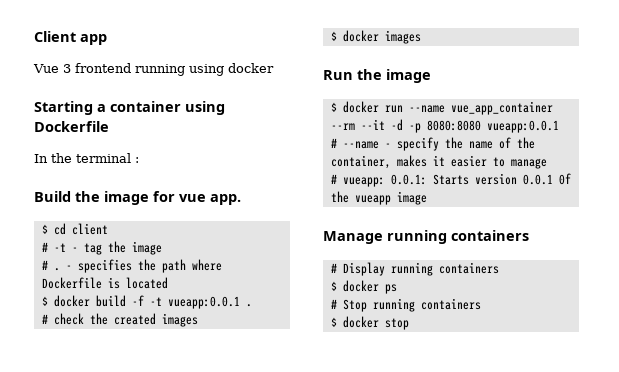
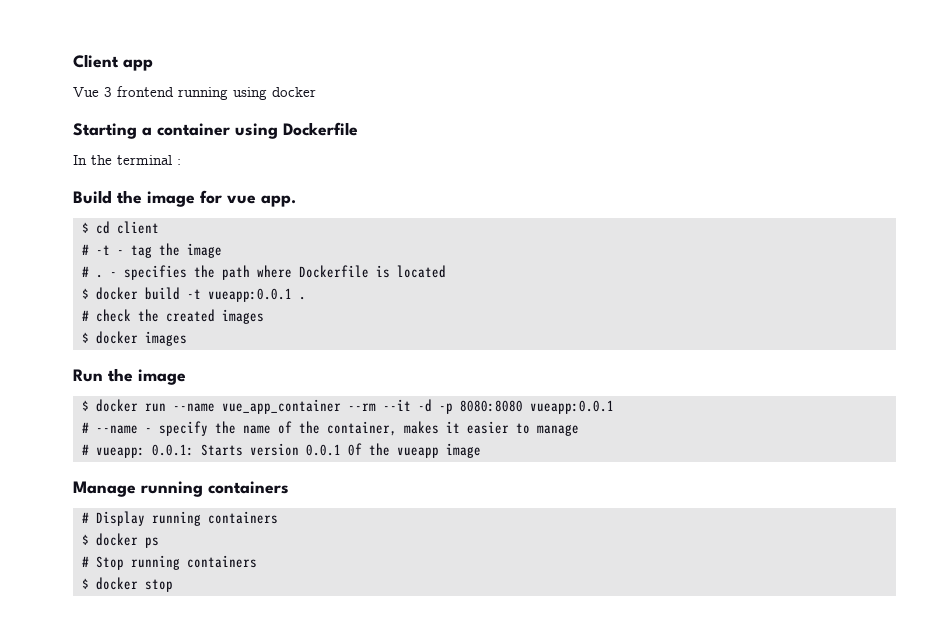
- $ docker build -f -t vueapp:0.0.1 .
+ $ docker build -t vueapp:0.0.1 .

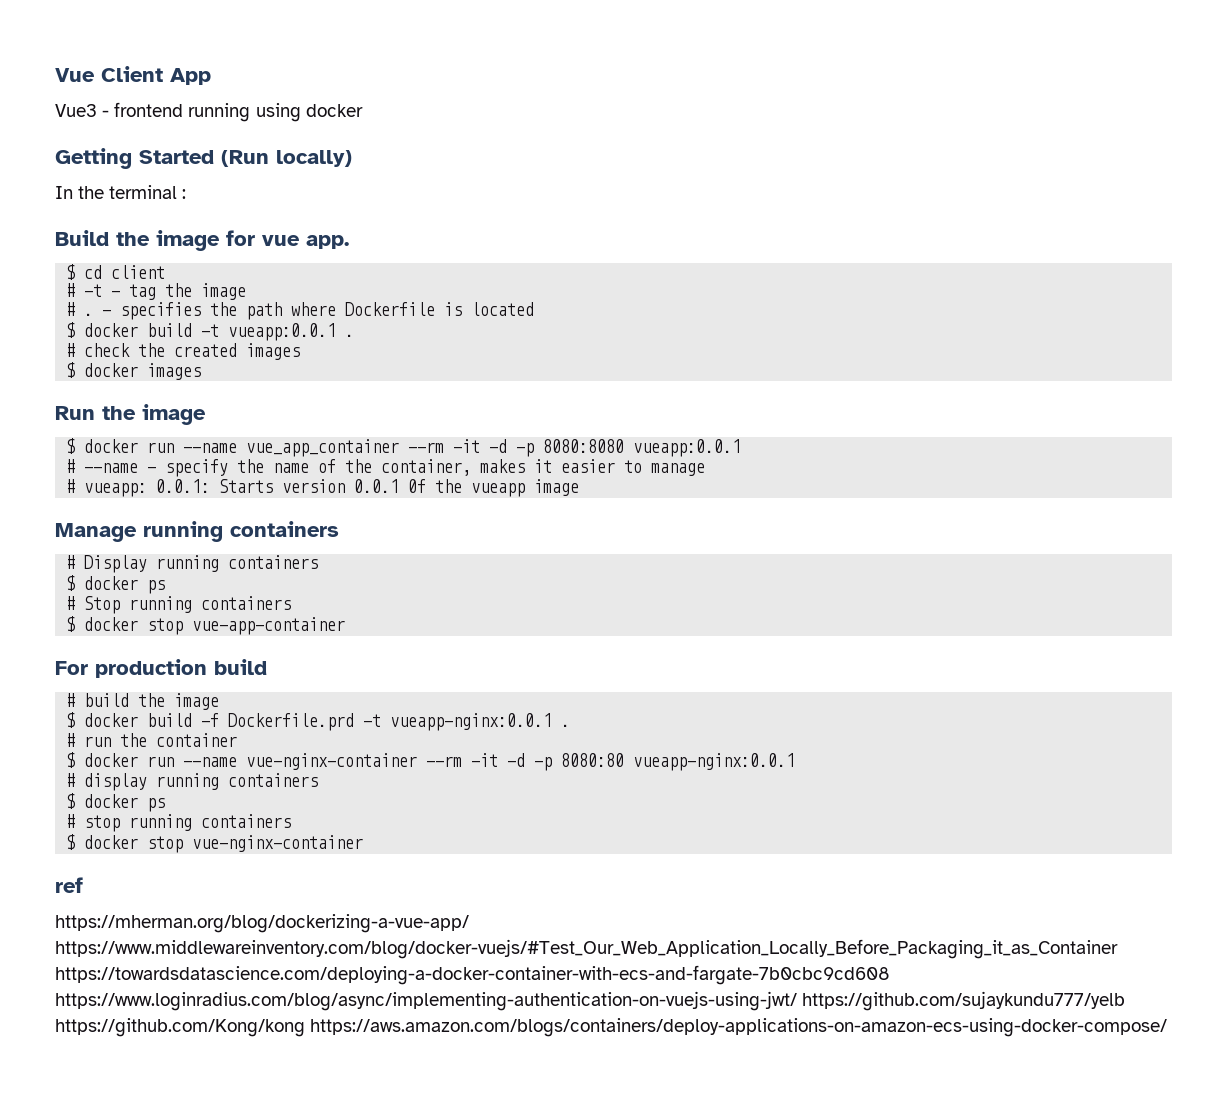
- Client app
- Vue 3 frontend running using docker
+ Vue Client App
+ Vue3 - frontend running using docker
- Starting a container using Dockerfile
+ Getting Started (Run locally)
- $ docker run --name vue_app_container --rm --it -d -p 8080:8080 vueapp:0.0.1
+ $ docker run --name vue_app_container --rm -it -d -p 8080:8080 vueapp:0.0.1
- $ docker stop
+ $ docker stop vue-app-container
+ For production build
+ # build the image
+ $ docker build -f Dockerfile.prd -t vueapp-nginx:0.0.1 .
+ # run the container
+ $ docker run --name vue-nginx-container --rm -it -d -p 8080:80 vueapp-nginx:0.0.1
+ # display running containers
+ $ docker ps
+ # stop running containers
+ $ docker stop vue-nginx-container
+ ref
+ https://mherman.org/blog/dockerizing-a-vue-app/ https://www.middlewareinventory.com/blog/docker-vuejs/#Test_Our_Web_Application_Locally_Before_Packaging_it_as_Container https://towardsdatascience.com/deploying-a-docker-container-with-ecs-and-fargate-7b0cbc9cd608 https://www.loginradius.com/blog/async/implementing-authentication-on-vuejs-using-jwt/ https://github.com/sujaykundu777/yelb https://github.com/Kong/kong https://aws.amazon.com/blogs/containers/deploy-applications-on-amazon-ecs-using-docker-compose/

